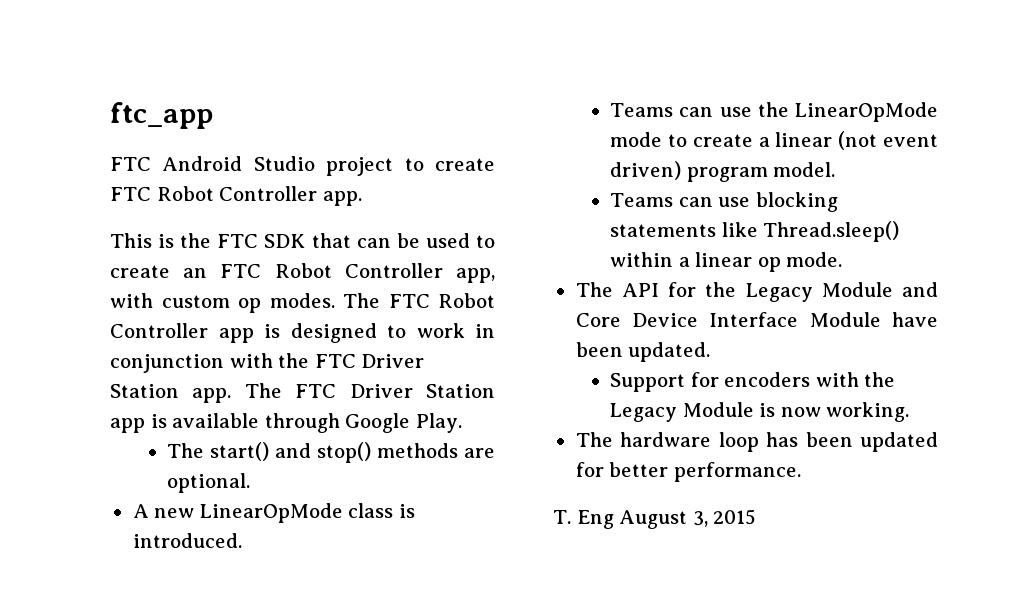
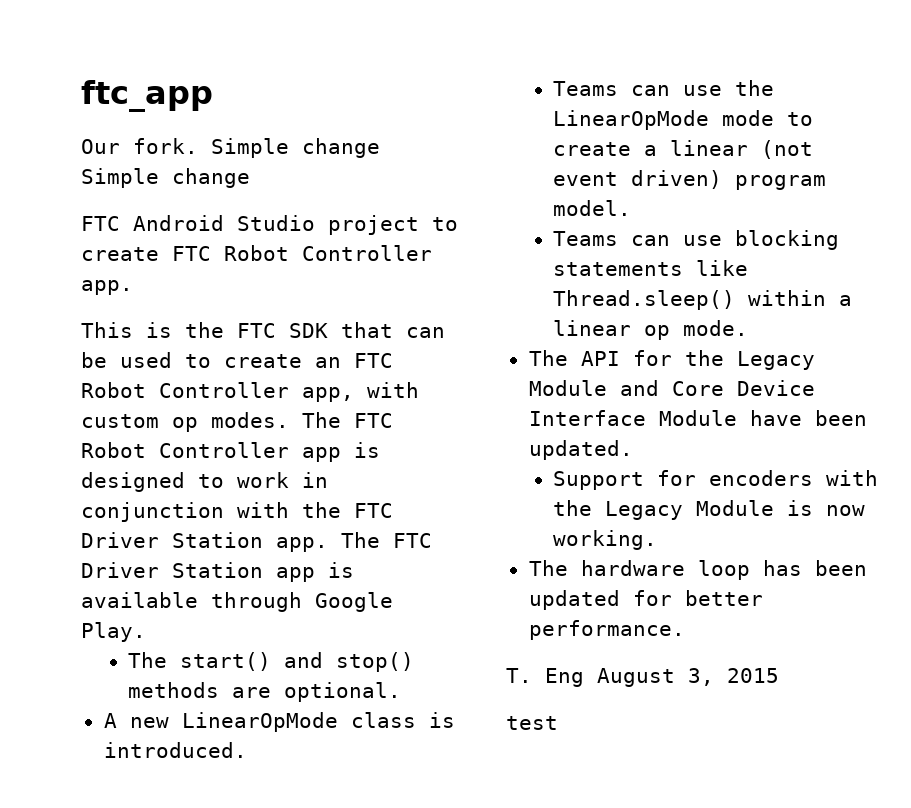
+ Our fork. Simple change Simple change
+ test

